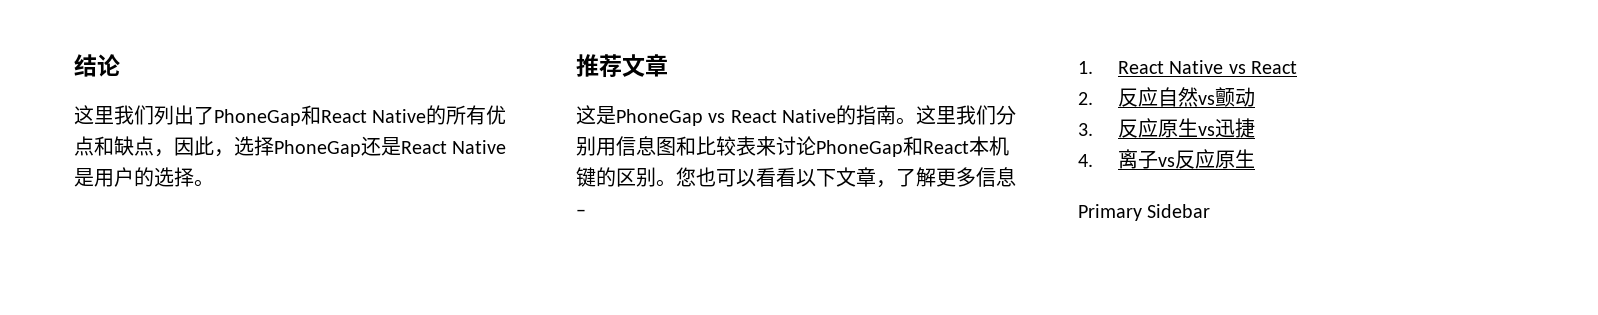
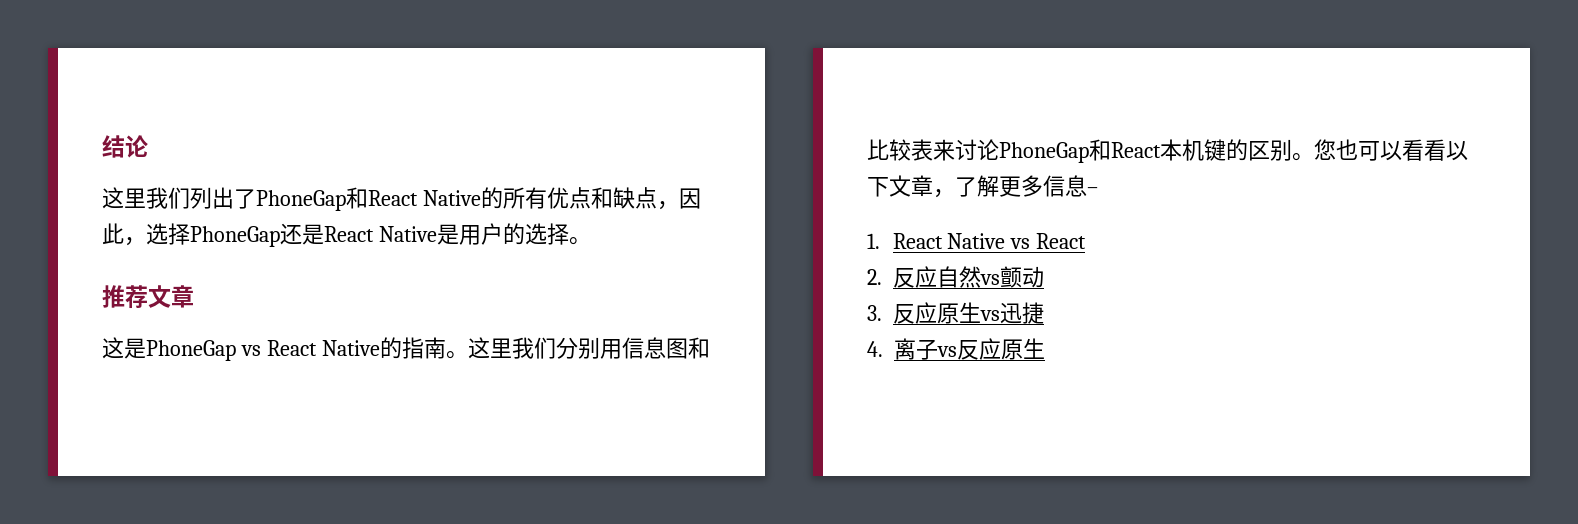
- Primary Sidebar

